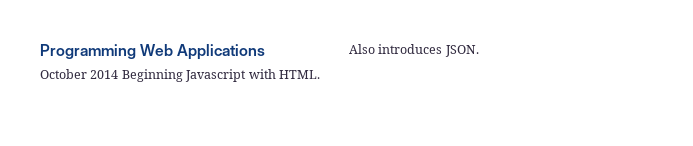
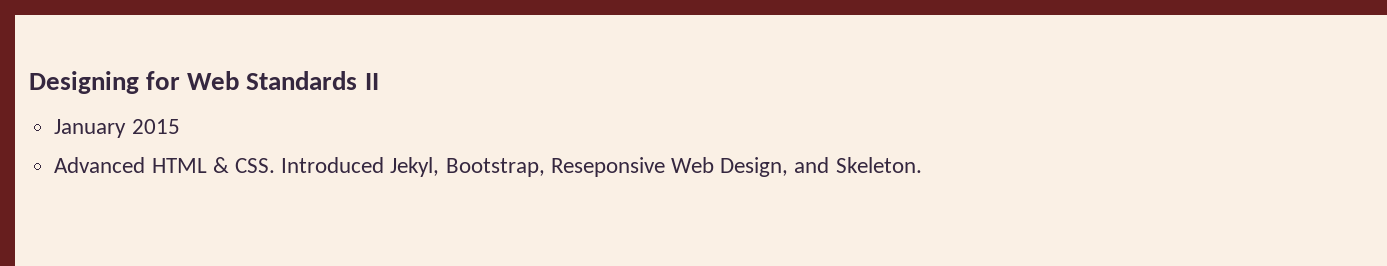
- Programming Web Applications
- October 2014 Beginning Javascript with HTML. Also introduces JSON.
+ Designing for Web Standards II
+ January 2015
+ Advanced HTML & CSS. Introduced Jekyl, Bootstrap, Reseponsive Web Design, and Skeleton.

